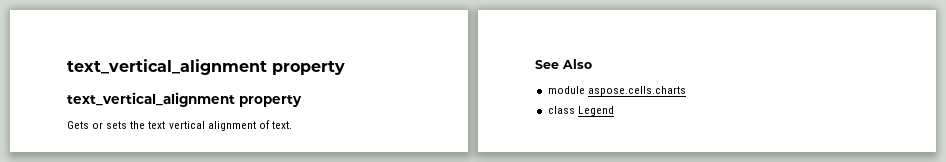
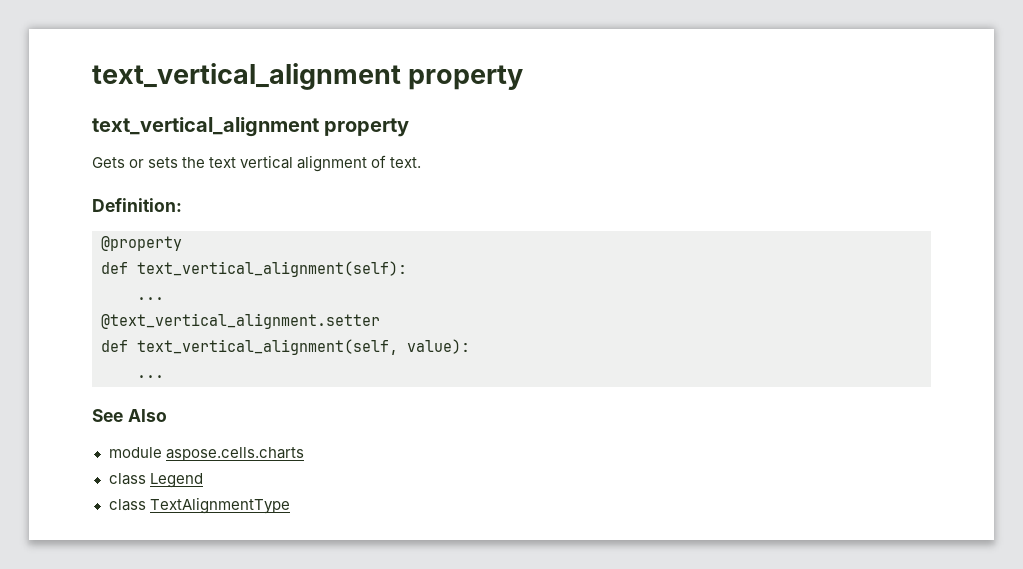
+ Definition:
+ @property
+ def text_vertical_alignment(self):
+ ...
+ @text_vertical_alignment.setter
+ def text_vertical_alignment(self, value):
+ ...
+ class TextAlignmentType

